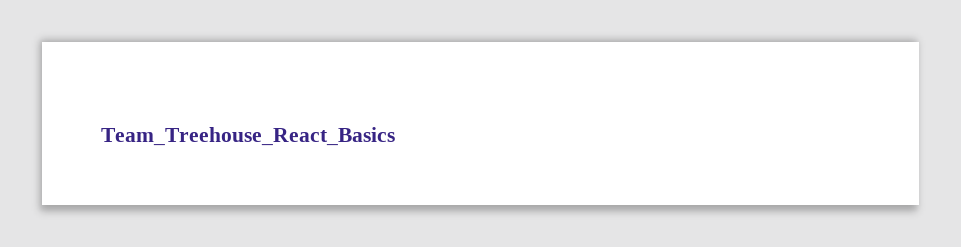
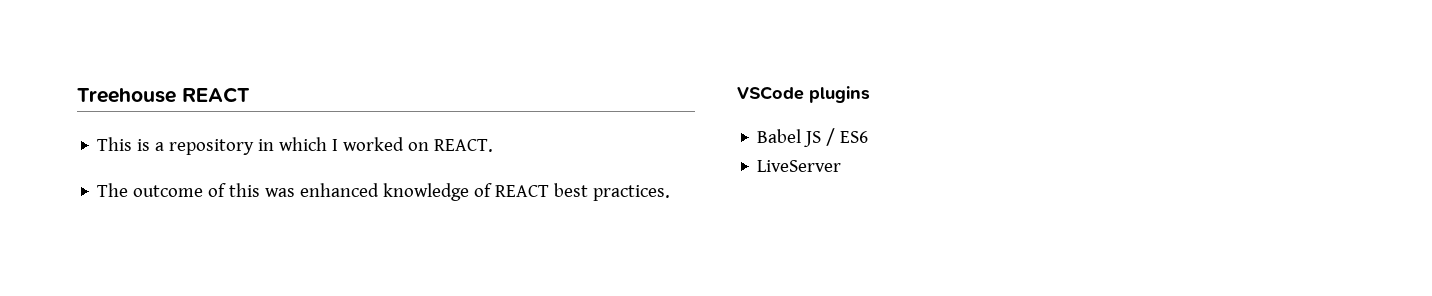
- Team_Treehouse_React_Basics
+ Treehouse REACT
+ This is a repository in which I worked on REACT.
+ The outcome of this was enhanced knowledge of REACT best practices.
+ VSCode plugins
+ Babel JS / ES6
+ LiveServer

